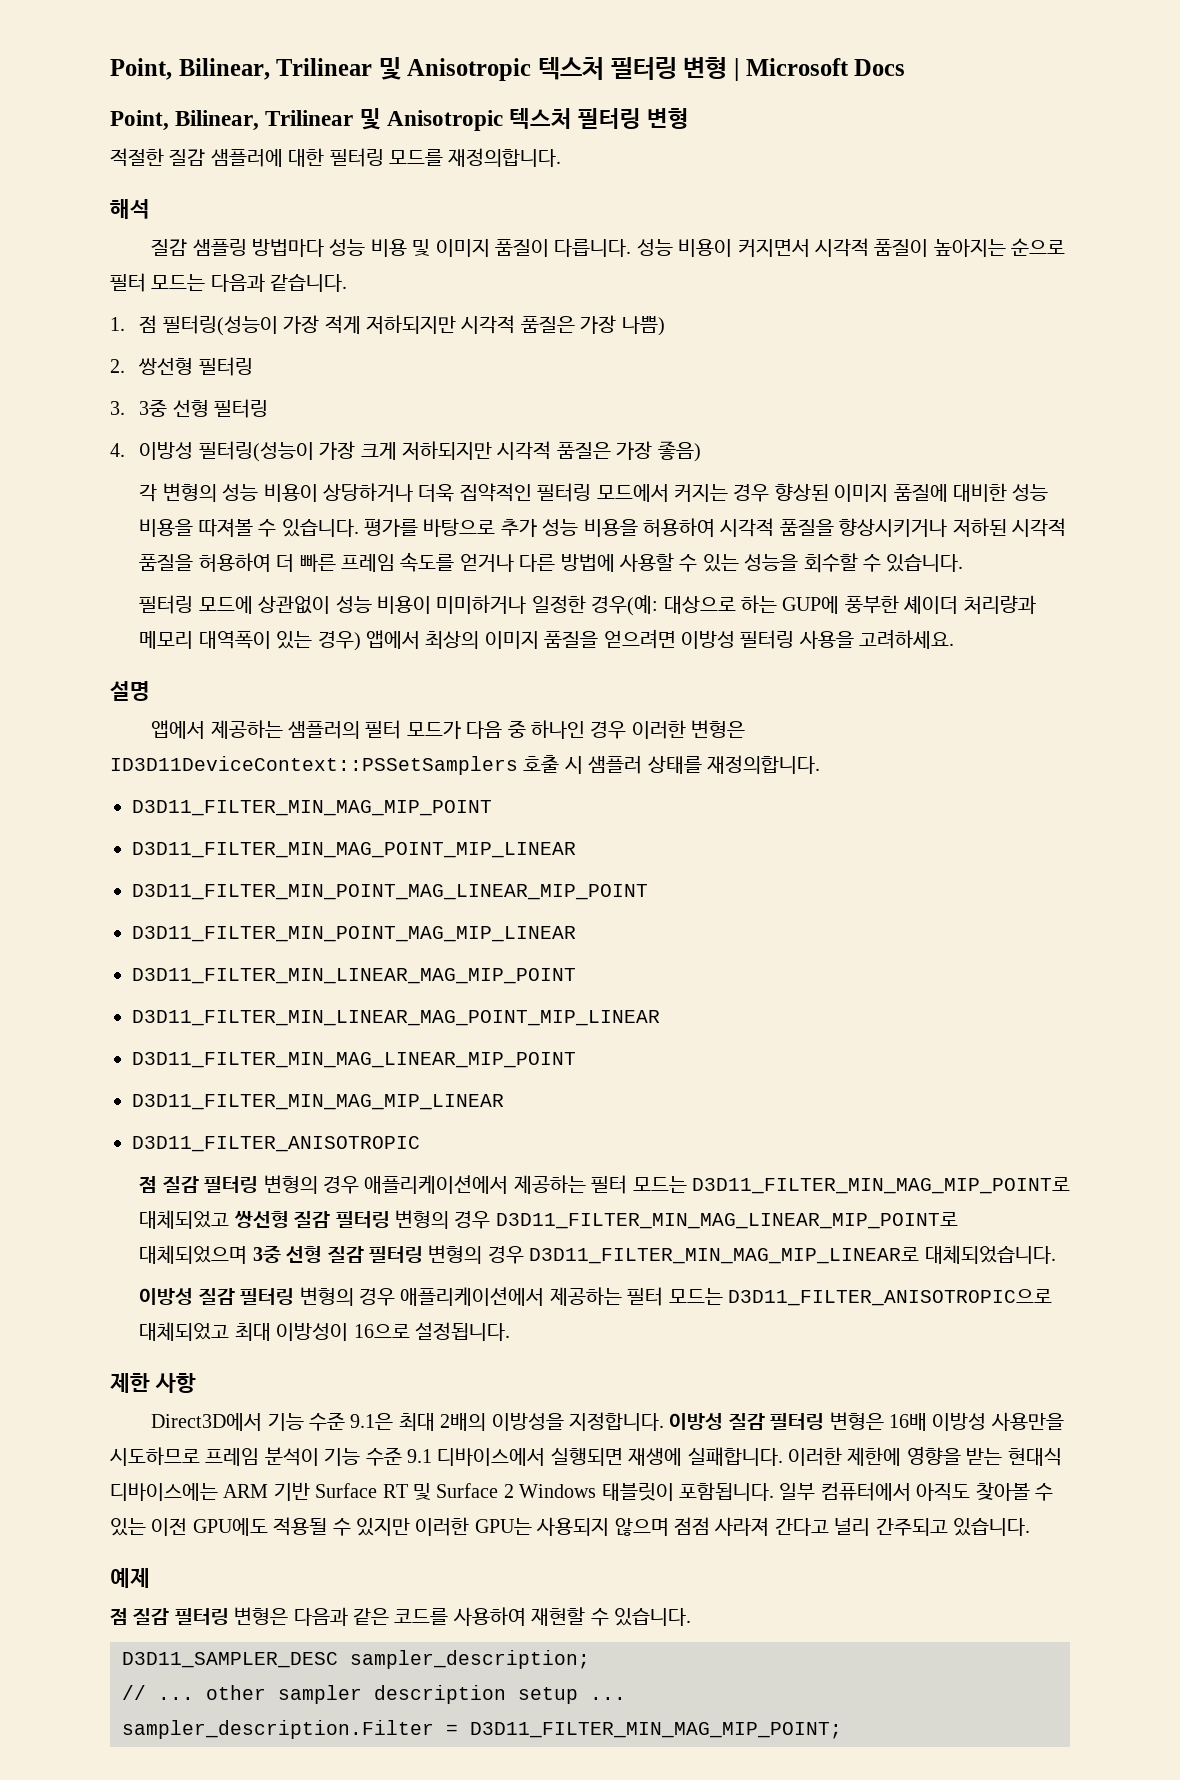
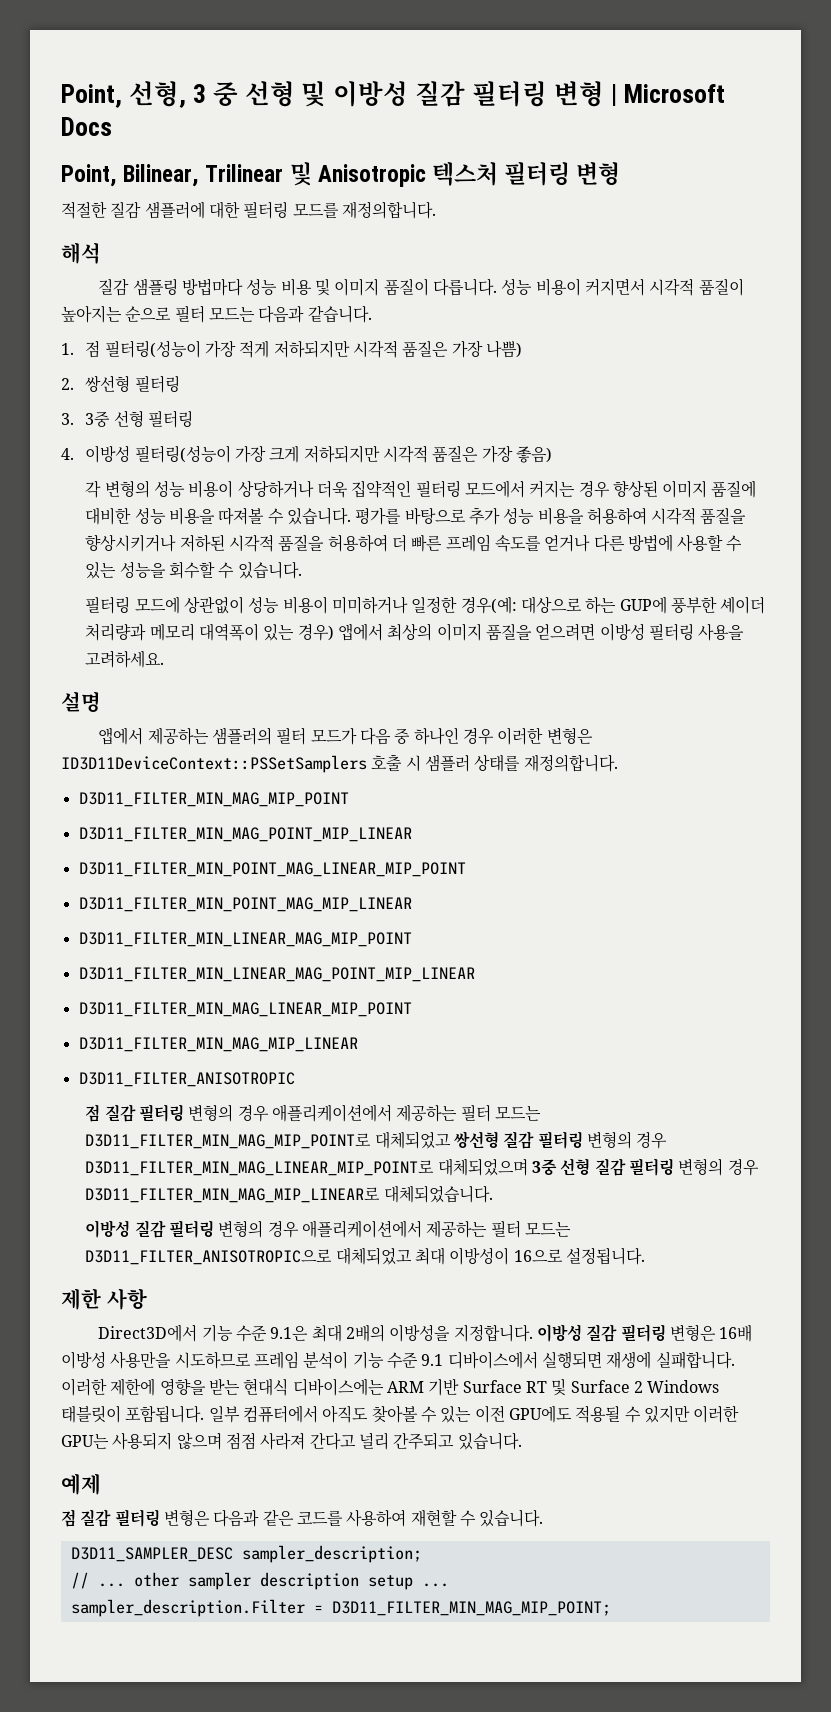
- Point, Bilinear, Trilinear 및 Anisotropic 텍스처 필터링 변형 | Microsoft Docs
+ Point, 선형, 3 중 선형 및 이방성 질감 필터링 변형 | Microsoft Docs

